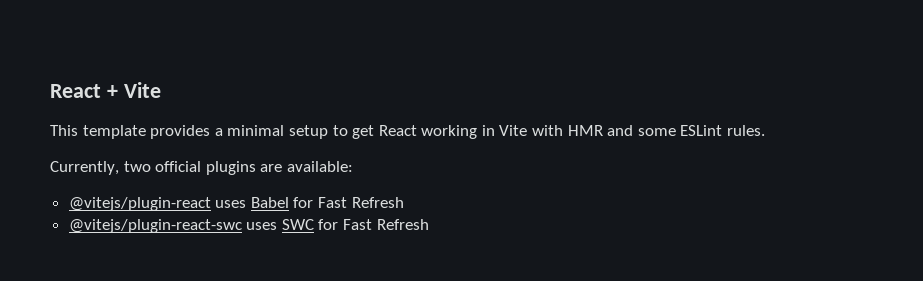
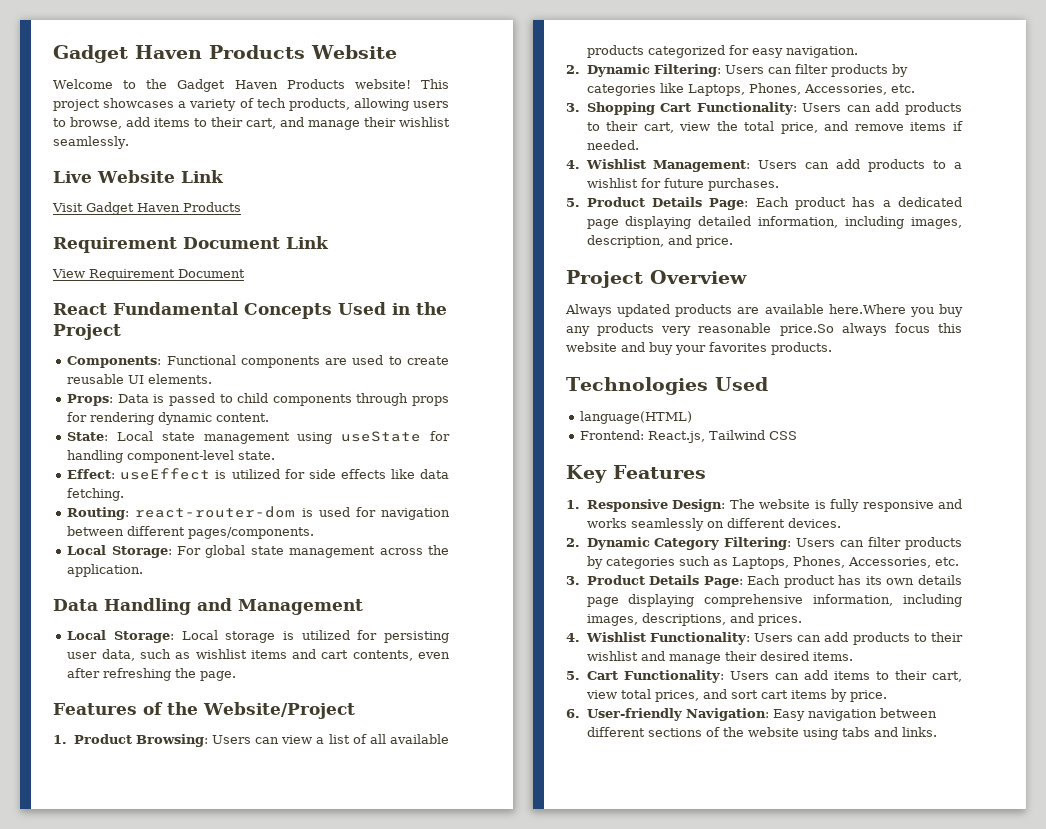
- React + Vite
- This template provides a minimal setup to get React working in Vite with HMR and some ESLint rules.
- Currently, two official plugins are available:
- @vitejs/plugin-react uses Babel for Fast Refresh
- @vitejs/plugin-react-swc uses SWC for Fast Refresh
+ Gadget Haven Products Website
+ Welcome to the Gadget Haven Products website! This project showcases a variety of tech products, allowing users to browse, add items to their cart, and manage their wishlist seamlessly.
+ Live Website Link
+ Visit Gadget Haven Products
+ Requirement Document Link
+ View Requirement Document
+ React Fundamental Concepts Used in the Project
+ Components: Functional components are used to create reusable UI elements.
+ Props: Data is passed to child components through props for rendering dynamic content.
+ State: Local state management using useState for handling component-level state.
+ Effect: useEffect is utilized for side effects like data fetching.
+ Routing: react-router-dom is used for navigation between different pages/components.
+ Local Storage: For global state management across the application.
+ Data Handling and Management
+ Local Storage: Local storage is utilized for persisting user data, such as wishlist items and cart contents, even after refreshing the page.
+ Features of the Website/Project
+ 1. Product Browsing: Users can view a list of all available products categorized for easy navigation.
+ 2. Dynamic Filtering: Users can filter products by categories like Laptops, Phones, Accessories, etc.
+ 3. Shopping Cart Functionality: Users can add products to their cart, view the total price, and remove items if needed.
+ 4. Wishlist Management: Users can add products to a wishlist for future purchases.
+ 5. Product Details Page: Each product has a dedicated page displaying detailed information, including images, description, and price.
+ Project Overview
+ Always updated products are available here.Where you buy any products very reasonable price.So always focus this website and buy your favorites products.
+ Technologies Used
+ language(HTML)
+ Frontend: React.js, Tailwind CSS
+ Key Features
+ 1. Responsive Design: The website is fully responsive and works seamlessly on different devices.
+ 2. Dynamic Category Filtering: Users can filter products by categories such as Laptops, Phones, Accessories, etc.
+ 3. Product Details Page: Each product has its own details page displaying comprehensive information, including images, descriptions, and prices.
+ 4. Wishlist Functionality: Users can add products to their wishlist and manage their desired items.
+ 5. Cart Functionality: Users can add items to their cart, view total prices, and sort cart items by price.
+ 6. User-friendly Navigation: Easy navigation between different sections of the website using tabs and links.

